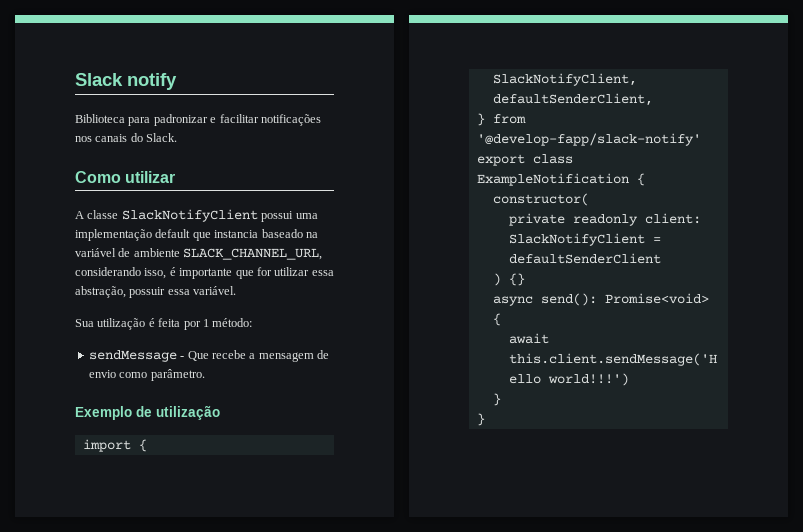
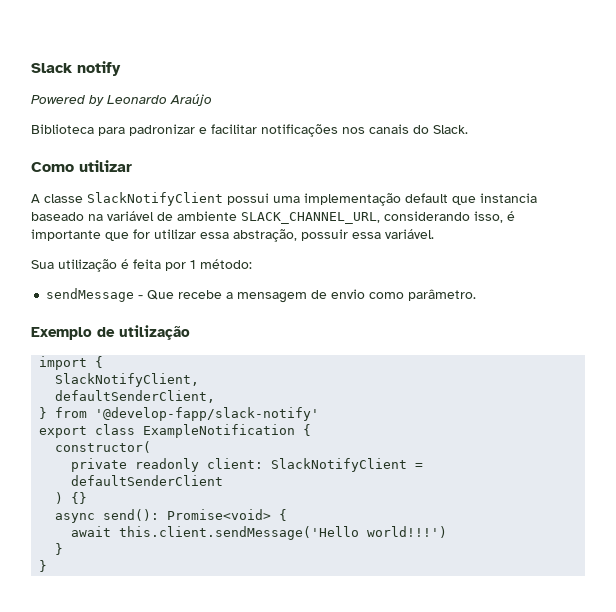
+ Powered by Leonardo Araújo

